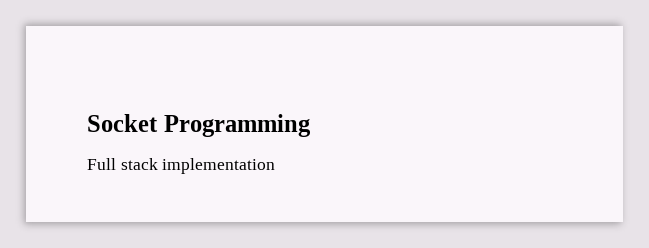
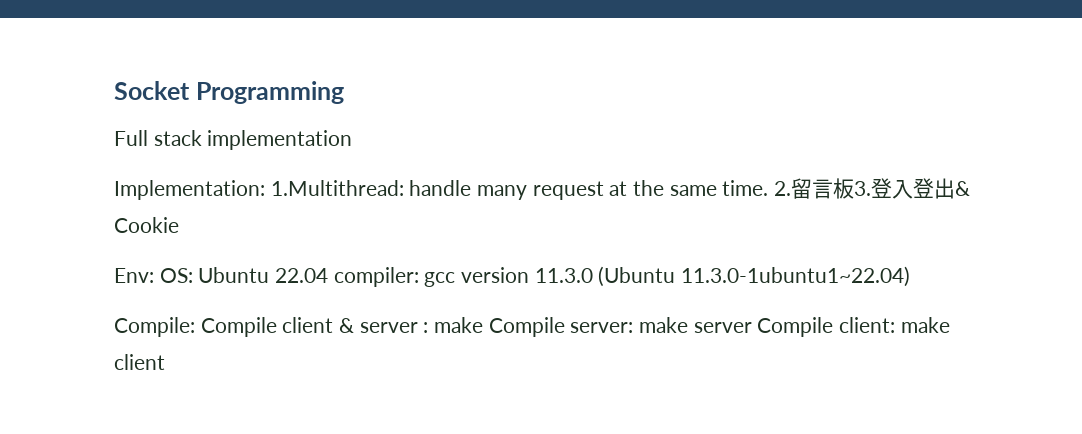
+ Implementation: 1.Multithread: handle many request at the same time. 2.留言板3.登入登出& Cookie
+ Env: OS: Ubuntu 22.04 compiler: gcc version 11.3.0 (Ubuntu 11.3.0-1ubuntu1~22.04)
+ Compile: Compile client & server : make Compile server: make server Compile client: make client

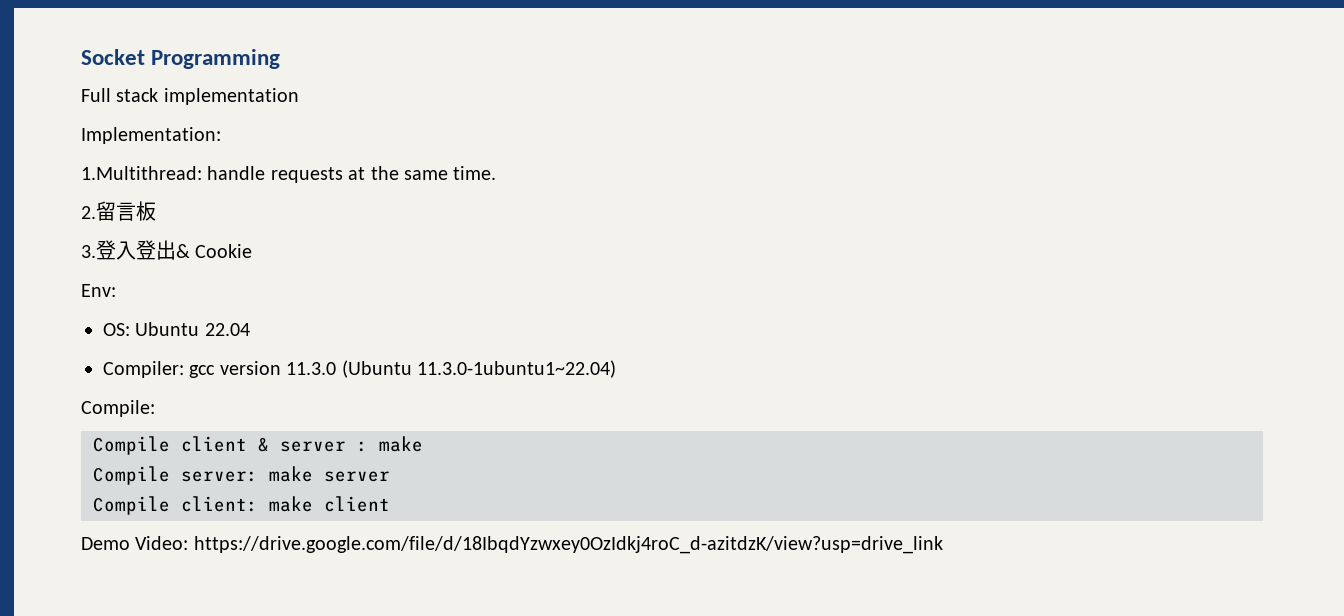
- Implementation: 1.Multithread: handle many request at the same time. 2.留言板3.登入登出& Cookie
+ Implementation:
+ 1.Multithread: handle requests at the same time.
+ 2.留言板
+ 3.登入登出& Cookie
- Env: OS: Ubuntu 22.04 compiler: gcc version 11.3.0 (Ubuntu 11.3.0-1ubuntu1~22.04)
+ Env:
+ OS: Ubuntu 22.04
+ Compiler: gcc version 11.3.0 (Ubuntu 11.3.0-1ubuntu1~22.04)
- Compile: Compile client & server : make Compile server: make server Compile client: make client
+ Compile:
+ Compile client & server : make
+ Compile server: make server
+ Compile client: make client
+ Demo Video: https://drive.google.com/file/d/18IbqdYzwxey0OzIdkj4roC_d-azitdzK/view?usp=drive_link

